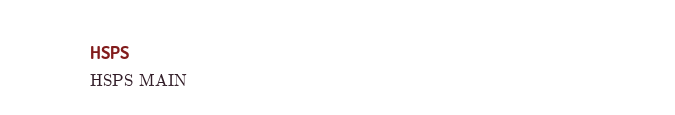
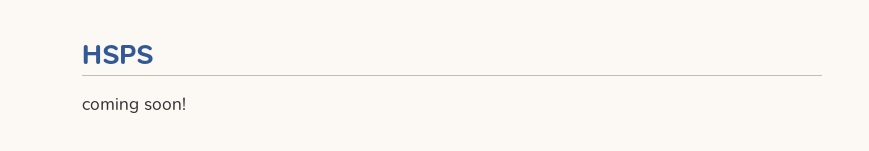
- HSPS MAIN
+ coming soon!

